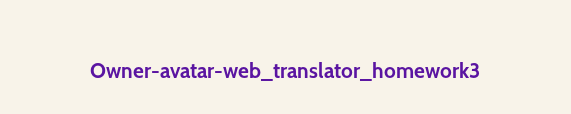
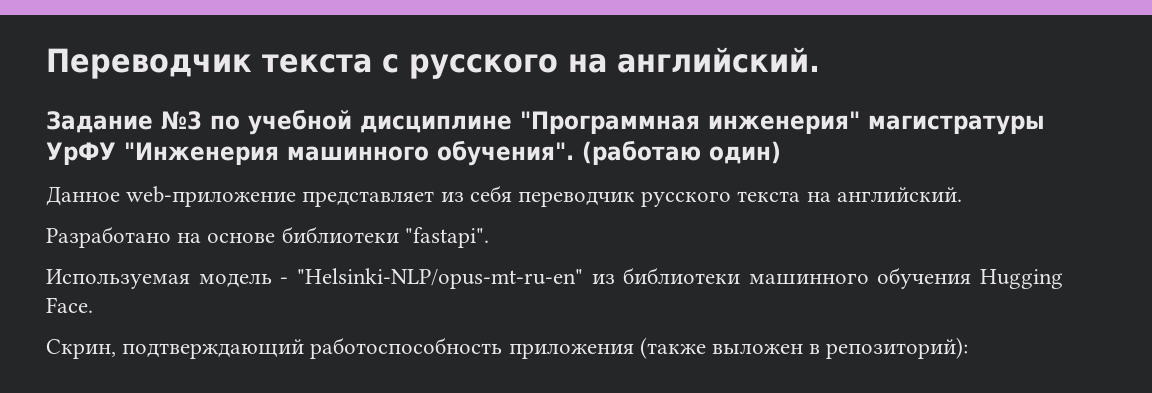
- Owner-avatar-web_translator_homework3
+ Переводчик текста с русского на английский.
+ Задание №3 по учебной дисциплине "Программная инженерия" магистратуры УрФУ "Инженерия машинного обучения". (работаю один)
+ Данное web-приложение представляет из себя переводчик русского текста на английский.
+ Разработано на основе библиотеки "fastapi".
+ Используемая модель - "Helsinki-NLP/opus-mt-ru-en" из библиотеки машинного обучения Hugging Face.
+ Скрин, подтверждающий работоспособность приложения (также выложен в репозиторий):

